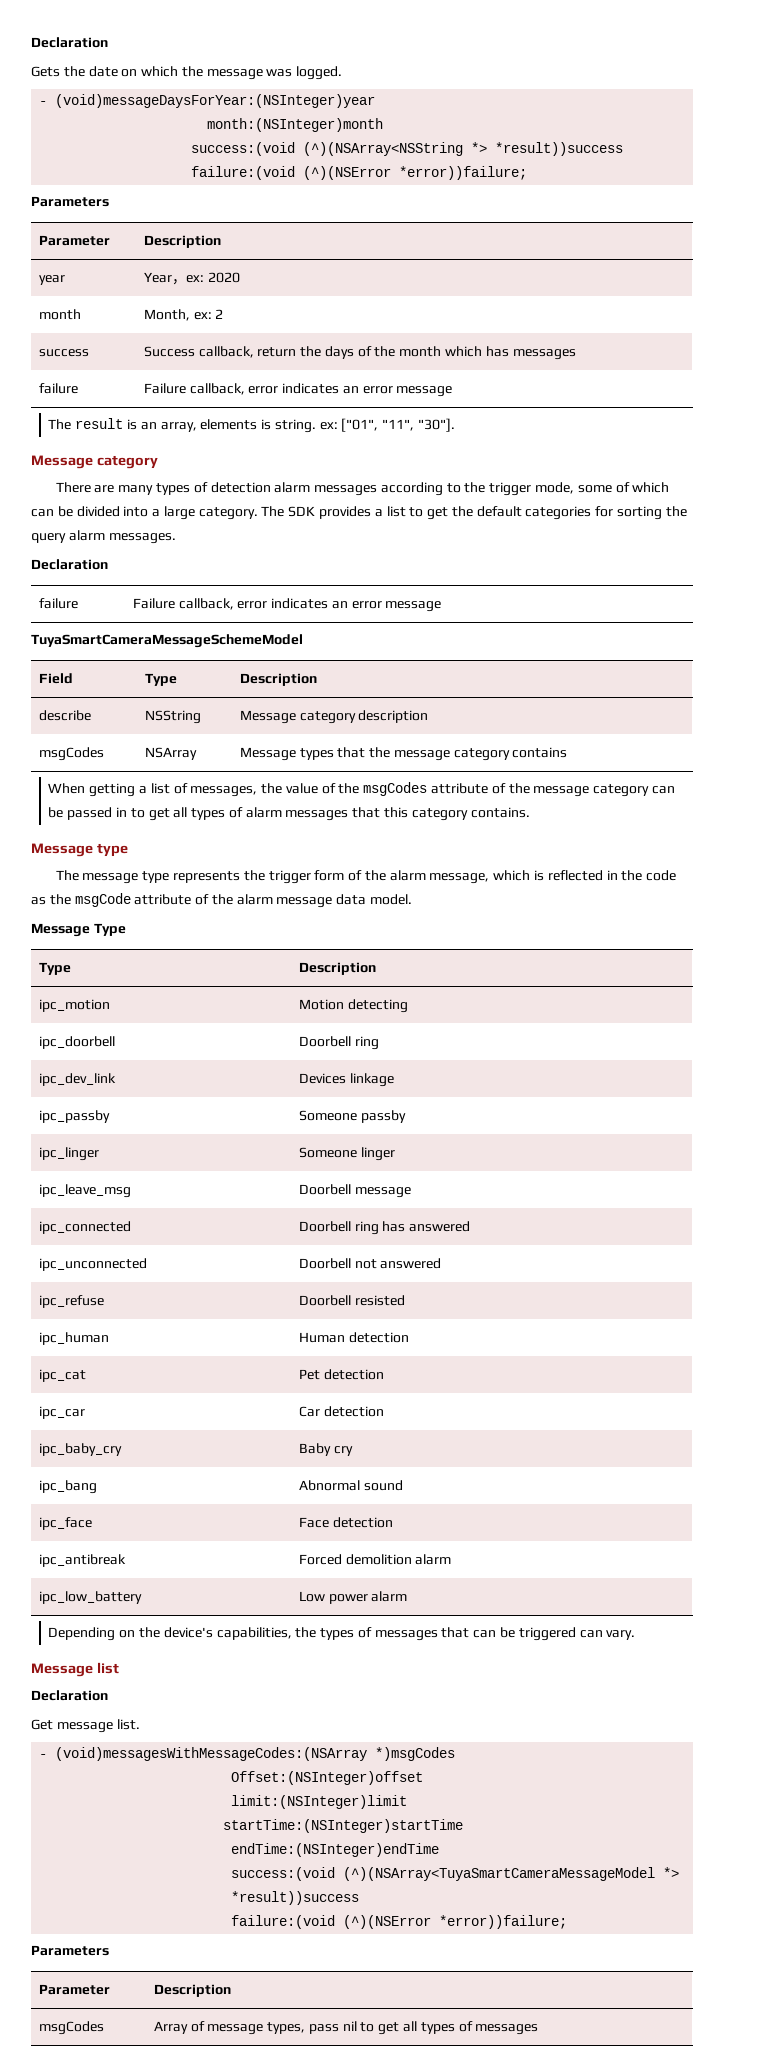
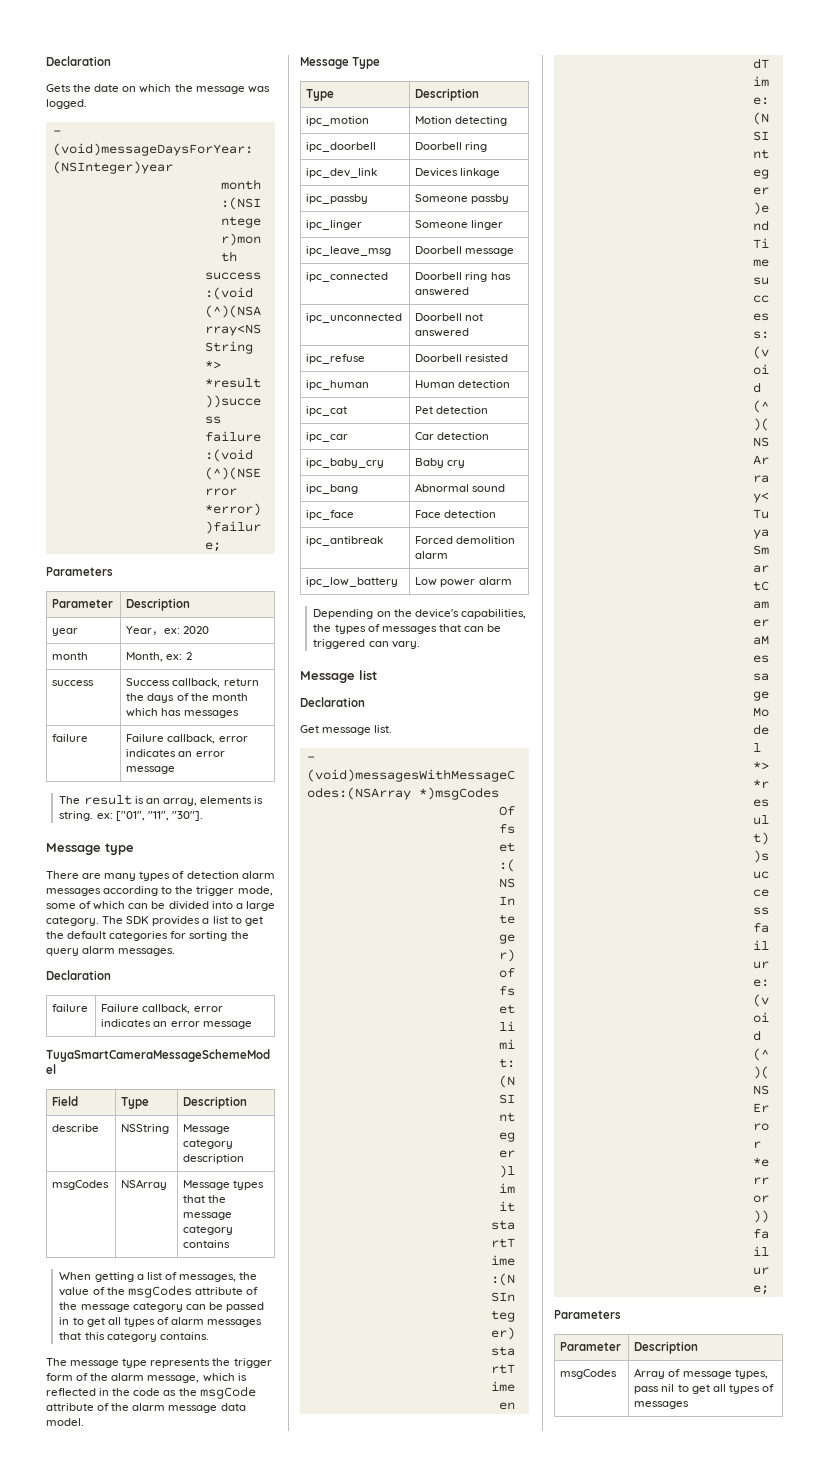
  The result is an array, elements is string. ex: ["01", "11", "30"].
- Message category
+ Message type
- Message type

